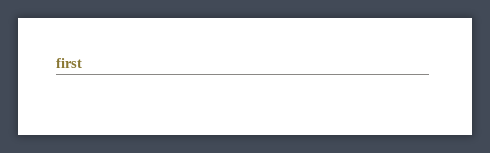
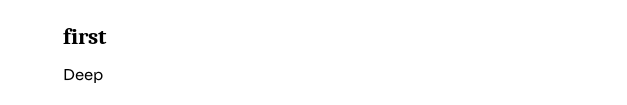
+ Deep

